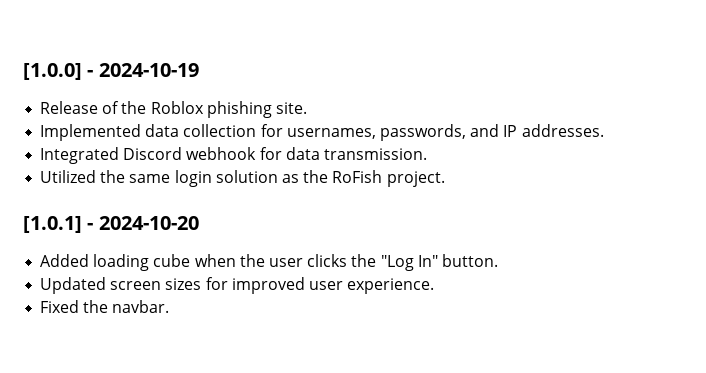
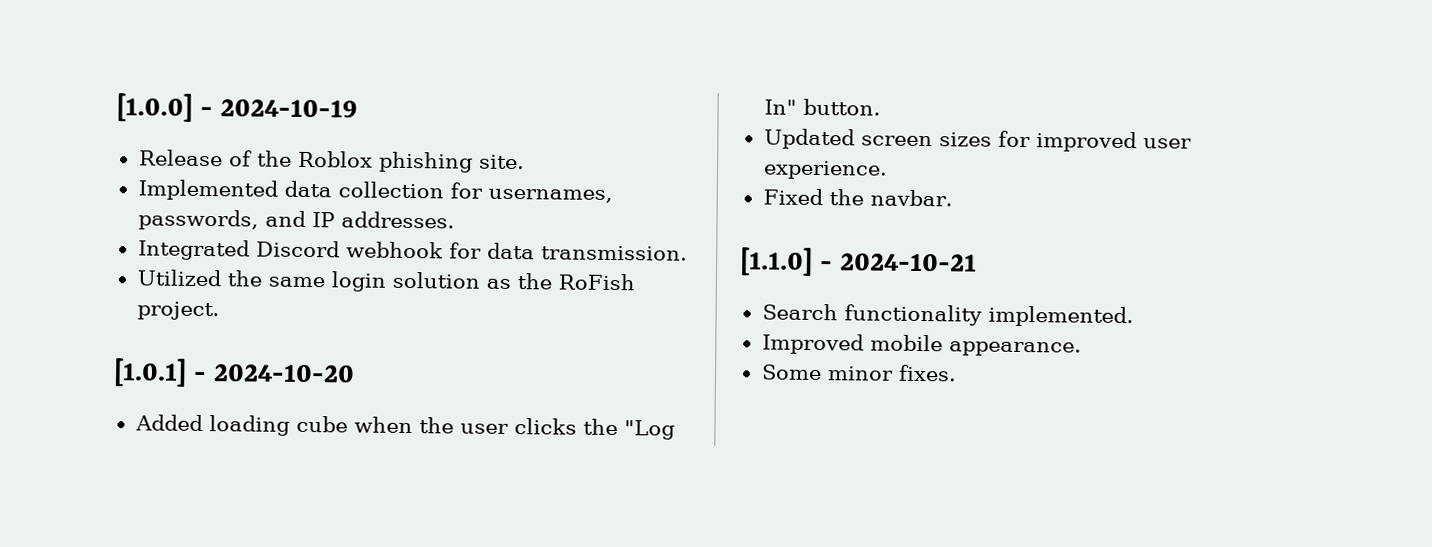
+ [1.1.0] - 2024-10-21
+ Search functionality implemented.
+ Improved mobile appearance.
+ Some minor fixes.

